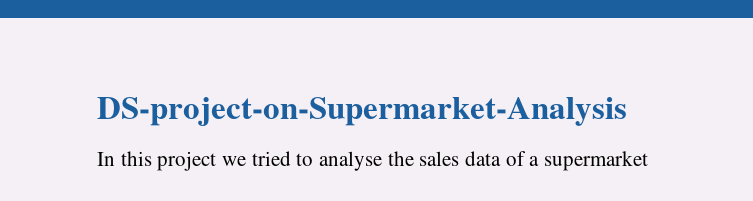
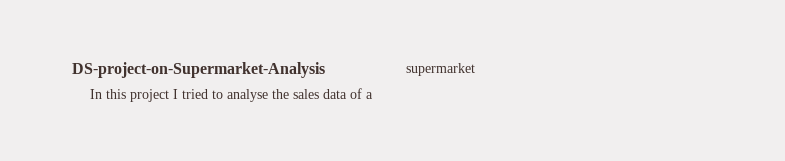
- In this project we tried to analyse the sales data of a supermarket
+ In this project I tried to analyse the sales data of a supermarket

